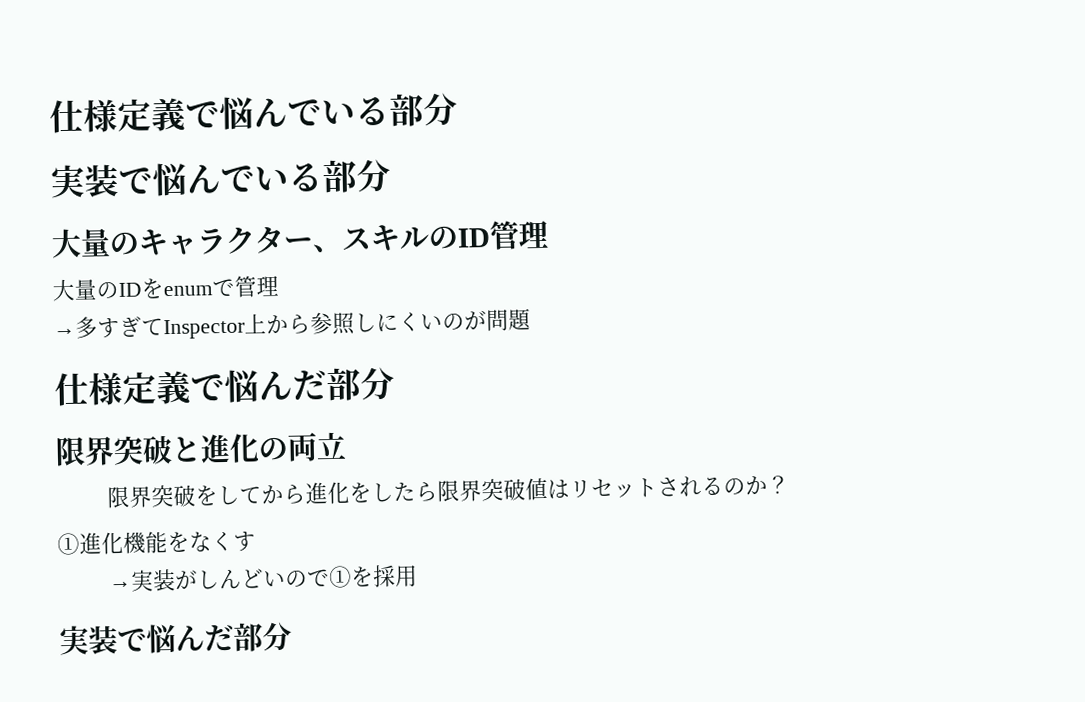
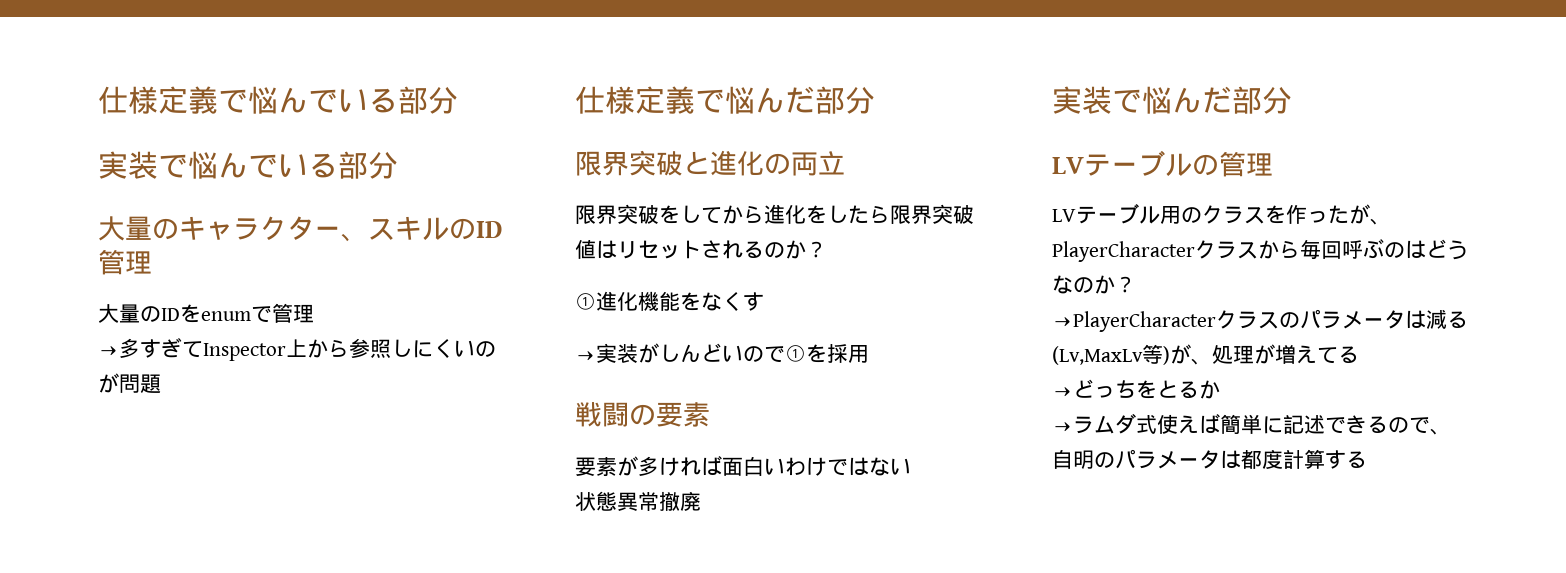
+ 戦闘の要素
+ 要素が多ければ面白いわけではない
+ 状態異常撤廃
  実装で悩んだ部分
+ LVテーブルの管理
+ LVテーブル用のクラスを作ったが、PlayerCharacterクラスから毎回呼ぶのはどうなのか？
+ →PlayerCharacterクラスのパラメータは減る(Lv,MaxLv等)が、処理が増えてる
+ →どっちをとるか
+ →ラムダ式使えば簡単に記述できるので、自明のパラメータは都度計算する

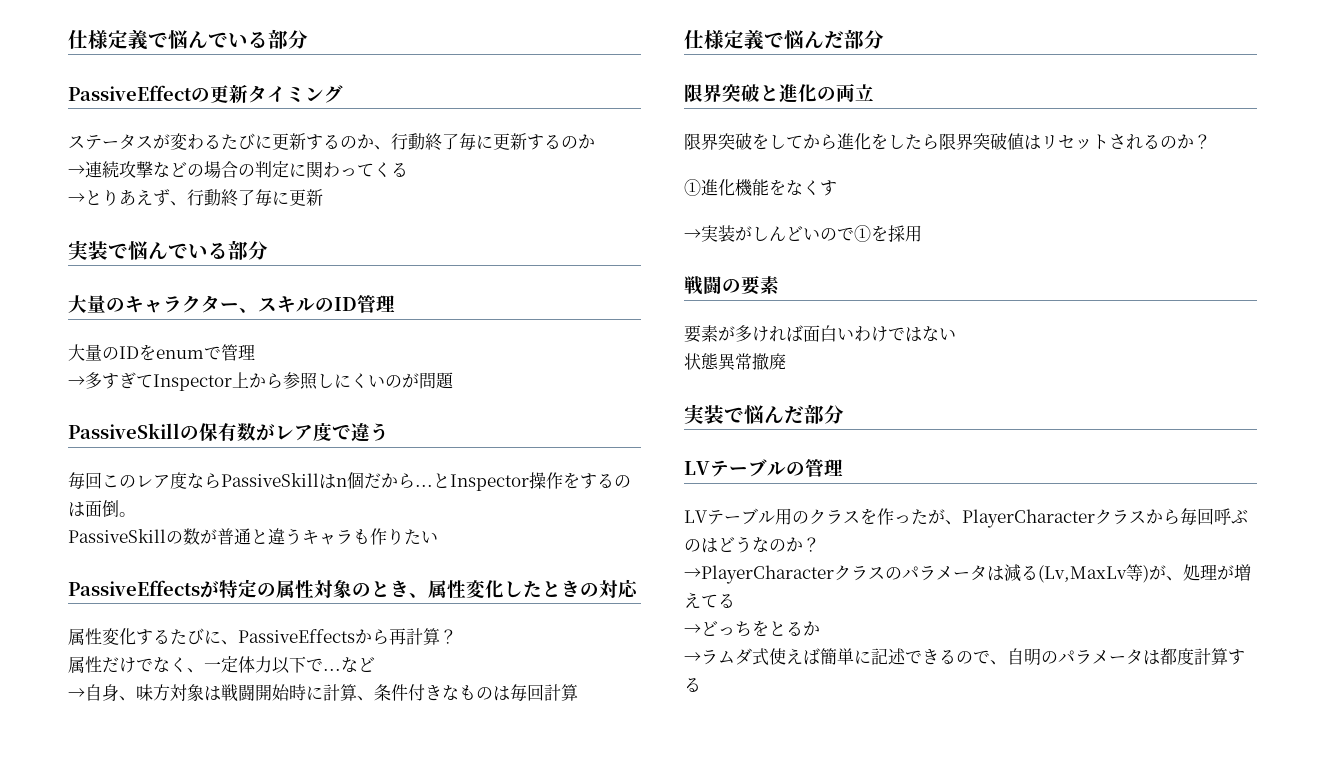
+ PassiveEffectの更新タイミング
+ ステータスが変わるたびに更新するのか、行動終了毎に更新するのか
+ →連続攻撃などの場合の判定に関わってくる
+ →とりあえず、行動終了毎に更新
+ PassiveSkillの保有数がレア度で違う
+ 毎回このレア度ならPassiveSkillはn個だから...とInspector操作をするのは面倒。
+ PassiveSkillの数が普通と違うキャラも作りたい
+ PassiveEffectsが特定の属性対象のとき、属性変化したときの対応
+ 属性変化するたびに、PassiveEffectsから再計算？
+ 属性だけでなく、一定体力以下で...など
+ →自身、味方対象は戦闘開始時に計算、条件付きなものは毎回計算

